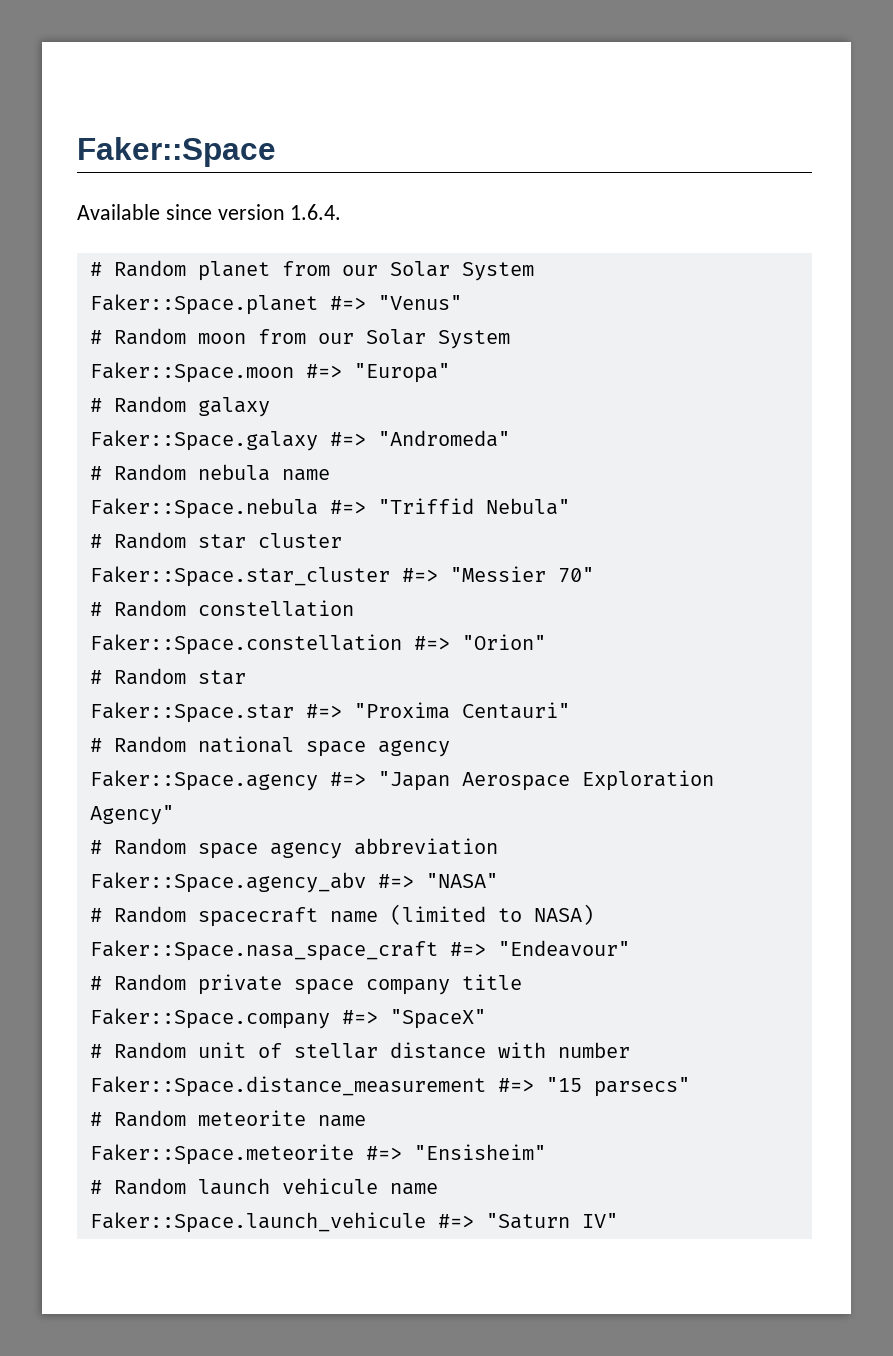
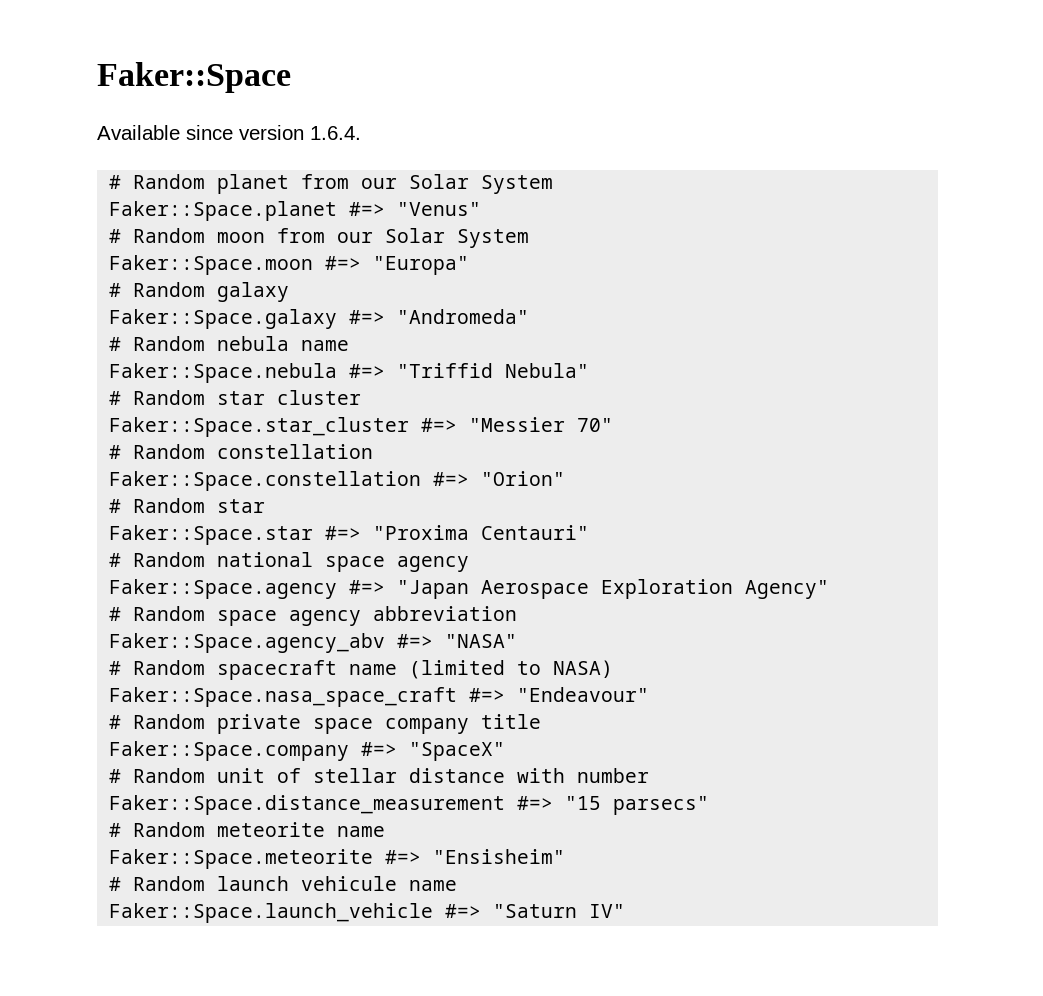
- Faker::Space.launch_vehicule #=> "Saturn IV"
+ Faker::Space.launch_vehicle #=> "Saturn IV"

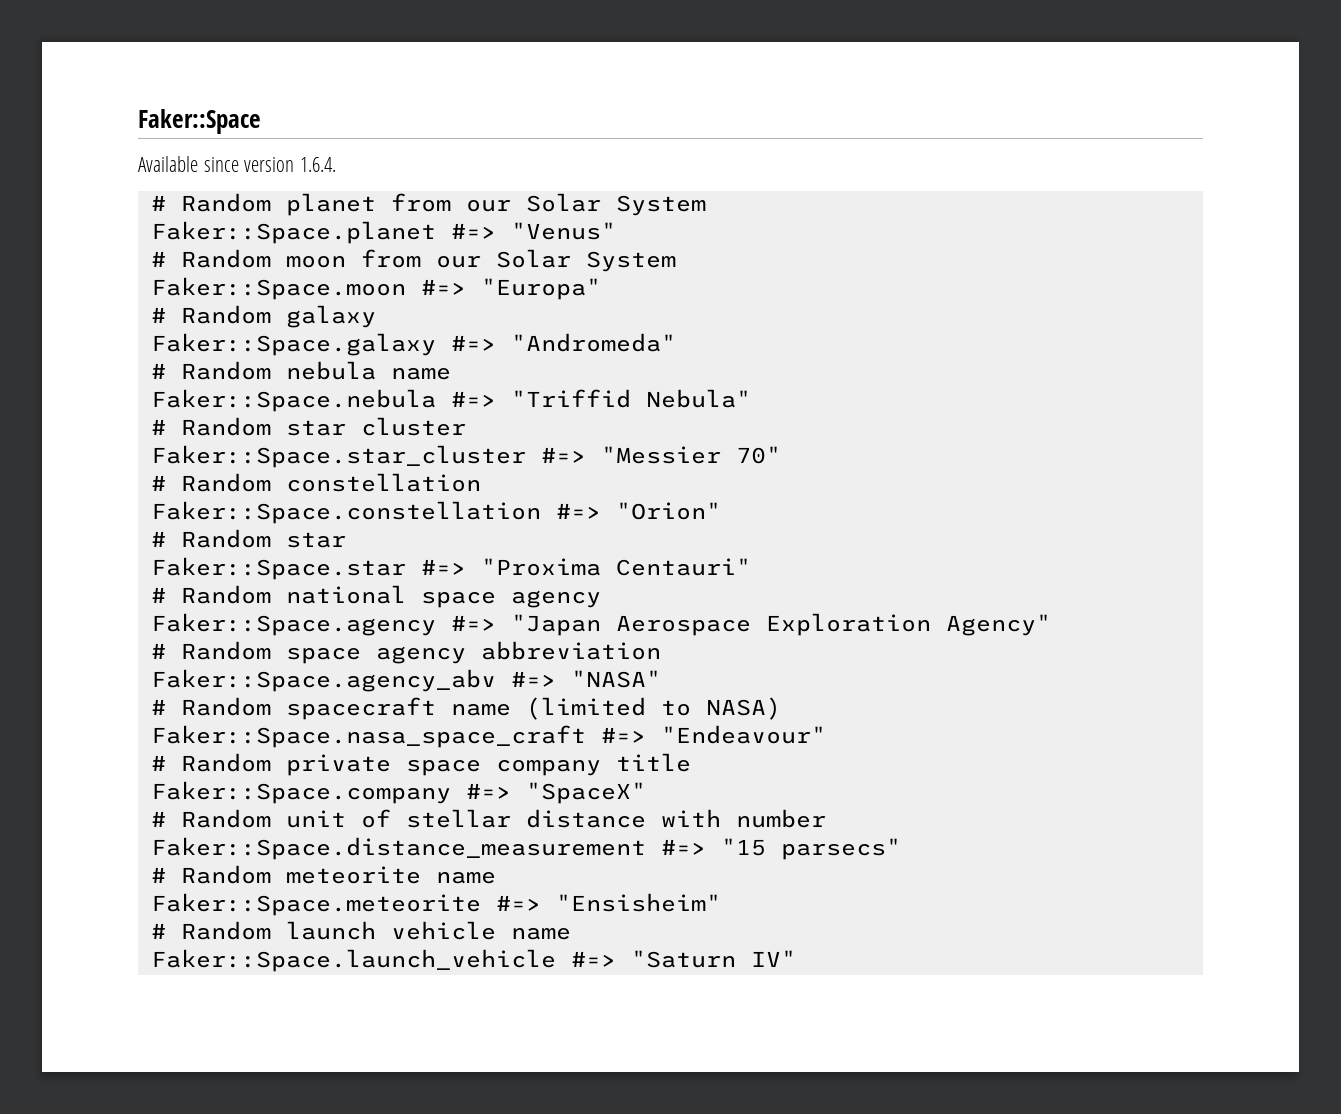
- # Random launch vehicule name
+ # Random launch vehicle name

